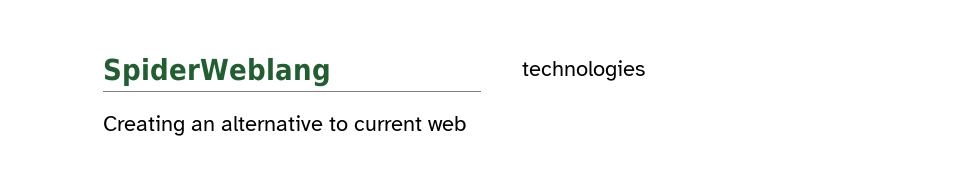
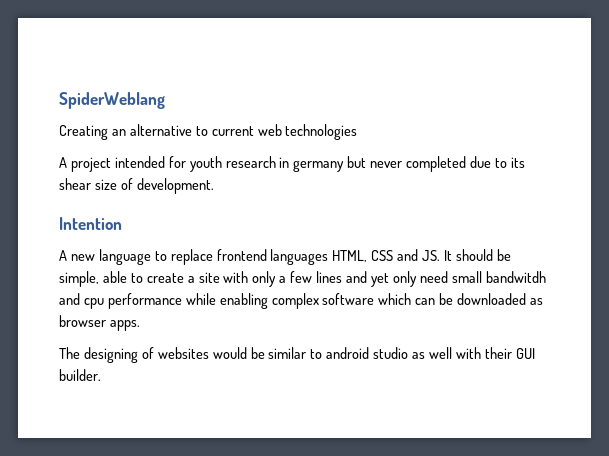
+ A project intended for youth research in germany but never completed due to its shear size of development.
+ Intention
+ A new language to replace frontend languages HTML, CSS and JS. It should be simple, able to create a site with only a few lines and yet only need small bandwitdh and cpu performance while enabling complex software which can be downloaded as browser apps.
+ The designing of websites would be similar to android studio as well with their GUI builder.

